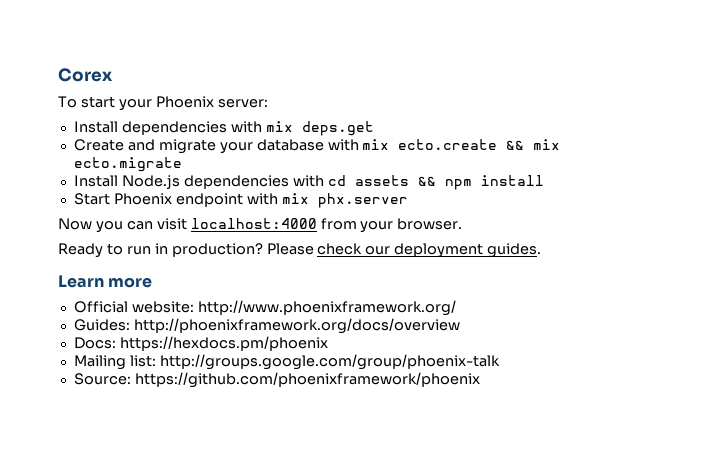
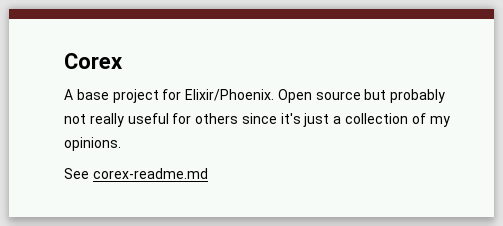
- To start your Phoenix server:
- Install dependencies with mix deps.get
- Create and migrate your database with mix ecto.create && mix ecto.migrate
- Install Node.js dependencies with cd assets && npm install
- Start Phoenix endpoint with mix phx.server
- Now you can visit localhost:4000 from your browser.
- Ready to run in production? Please check our deployment guides.
- Learn more
- Official website: http://www.phoenixframework.org/
- Guides: http://phoenixframework.org/docs/overview
- Docs: https://hexdocs.pm/phoenix
- Mailing list: http://groups.google.com/group/phoenix-talk
- Source: https://github.com/phoenixframework/phoenix
+ A base project for Elixir/Phoenix. Open source but probably not really useful for others since it's just a collection of my opinions.
+ See corex-readme.md

